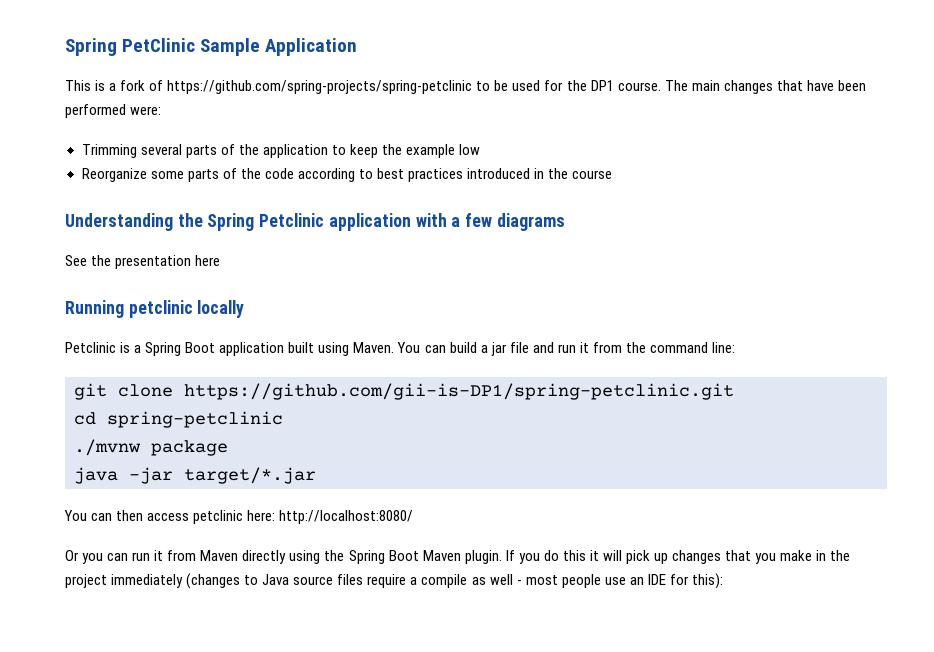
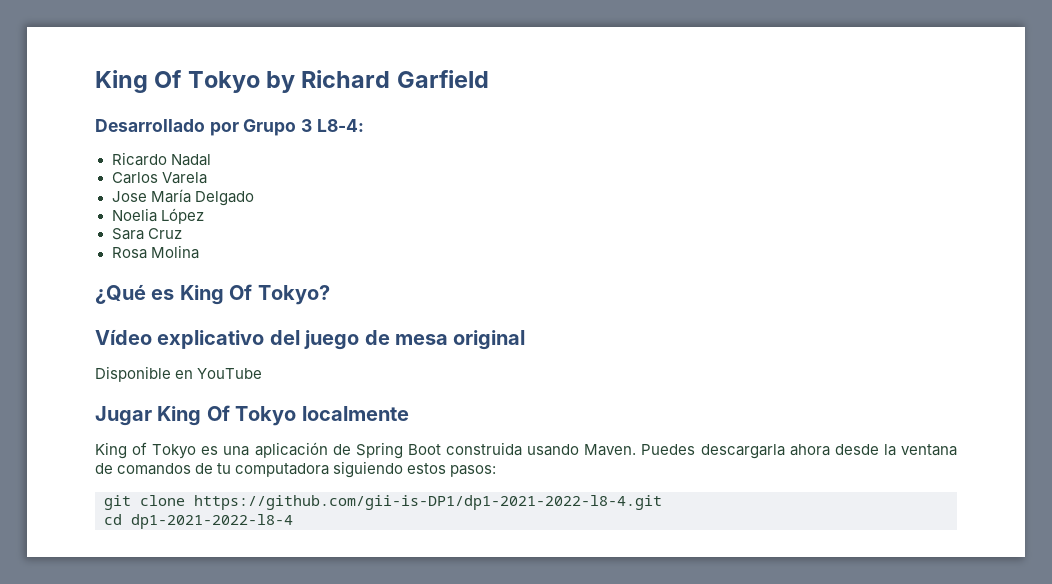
- Spring PetClinic Sample Application
- This is a fork of https://github.com/spring-projects/spring-petclinic to be used for the DP1 course. The main changes that have been performed were:
- Trimming several parts of the application to keep the example low
- Reorganize some parts of the code according to best practices introduced in the course
- Understanding the Spring Petclinic application with a few diagrams
- See the presentation here
- Running petclinic locally
- Petclinic is a Spring Boot application built using Maven. You can build a jar file and run it from the command line:
+ King Of Tokyo by Richard Garfield
+ Desarrollado por Grupo 3 L8-4:
+ Ricardo Nadal
+ Carlos Varela
+ Jose María Delgado
+ Noelia López
+ Sara Cruz
+ Rosa Molina
+ ¿Qué es King Of Tokyo?
+ Vídeo explicativo del juego de mesa original
+ Disponible en YouTube
+ Jugar King Of Tokyo localmente
+ King of Tokyo es una aplicación de Spring Boot construida usando Maven. Puedes descargarla ahora desde la ventana de comandos de tu computadora siguiendo estos pasos:
- git clone https://github.com/gii-is-DP1/spring-petclinic.git
+ git clone https://github.com/gii-is-DP1/dp1-2021-2022-l8-4.git
- cd spring-petclinic
- ./mvnw package
- java -jar target/*.jar
- You can then access petclinic here: http://localhost:8080/
- Or you can run it from Maven directly using the Spring Boot Maven plugin. If you do this it will pick up changes that you make in the project immediately (changes to Java source files require a compile as well - most people use an IDE for this):
+ cd dp1-2021-2022-l8-4

